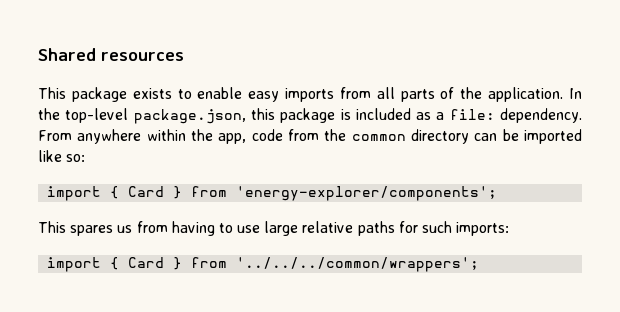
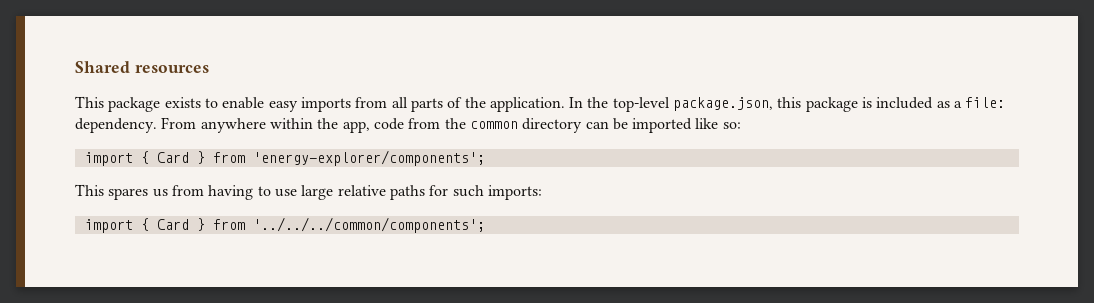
- import { Card } from '../../../common/wrappers';
+ import { Card } from '../../../common/components';

